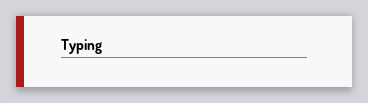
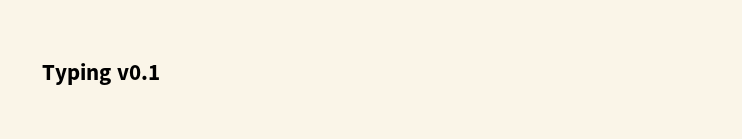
- Typing
+ Typing v0.1

